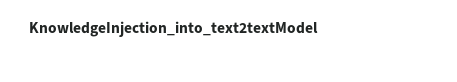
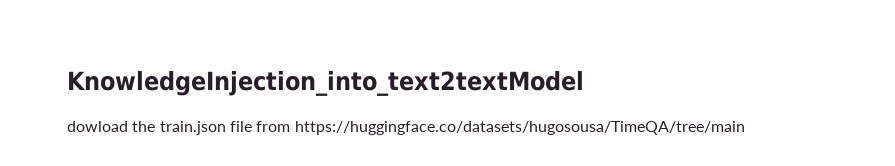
+ dowload the train.json file from https://huggingface.co/datasets/hugosousa/TimeQA/tree/main

